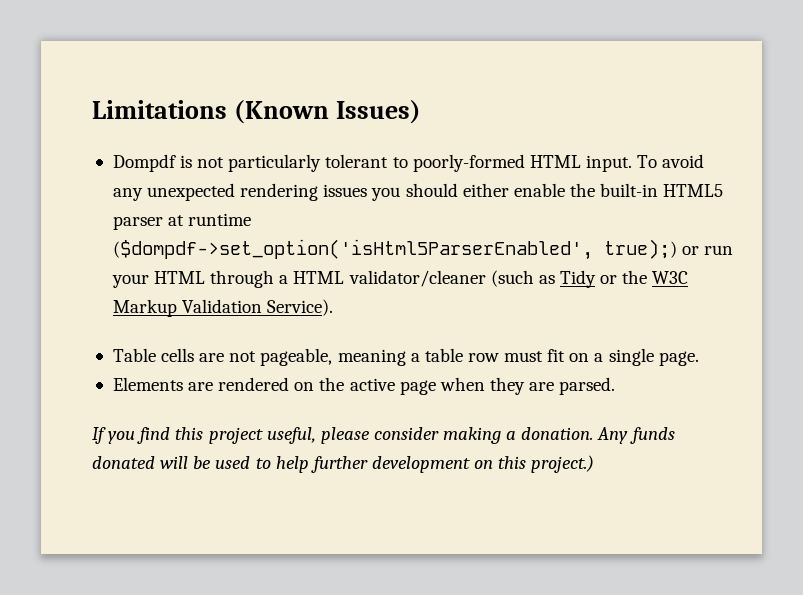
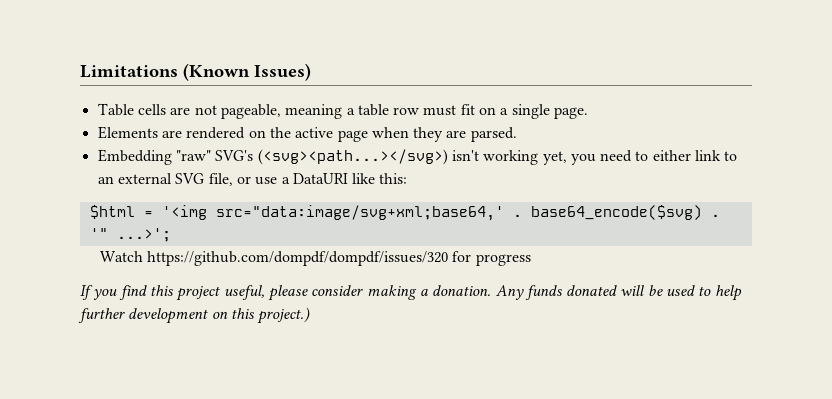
- Dompdf is not particularly tolerant to poorly-formed HTML input. To avoid any unexpected rendering issues you should either enable the built-in HTML5 parser at runtime ($dompdf->set_option('isHtml5ParserEnabled', true);) or run your HTML through a HTML validator/cleaner (such as Tidy or the W3C Markup Validation Service).
+ Embedding "raw" SVG's (<svg><path...></svg>) isn't working yet, you need to either link to an external SVG file, or use a DataURI like this:
+ $html = '<img src="data:image/svg+xml;base64,' . base64_encode($svg) . '" ...>';
+ Watch https://github.com/dompdf/dompdf/issues/320 for progress

